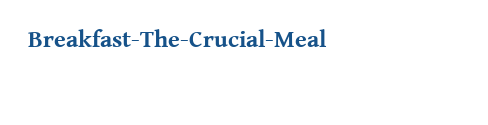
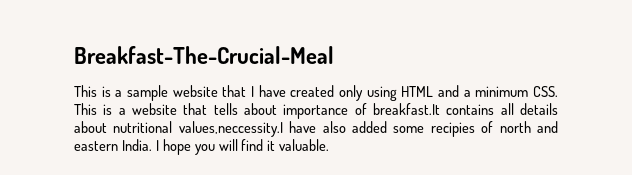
+ This is a sample website that I have created only using HTML and a minimum CSS. This is a website that tells about importance of breakfast.It contains all details about nutritional values,neccessity.I have also added some recipies of north and eastern India. I hope you will find it valuable.

